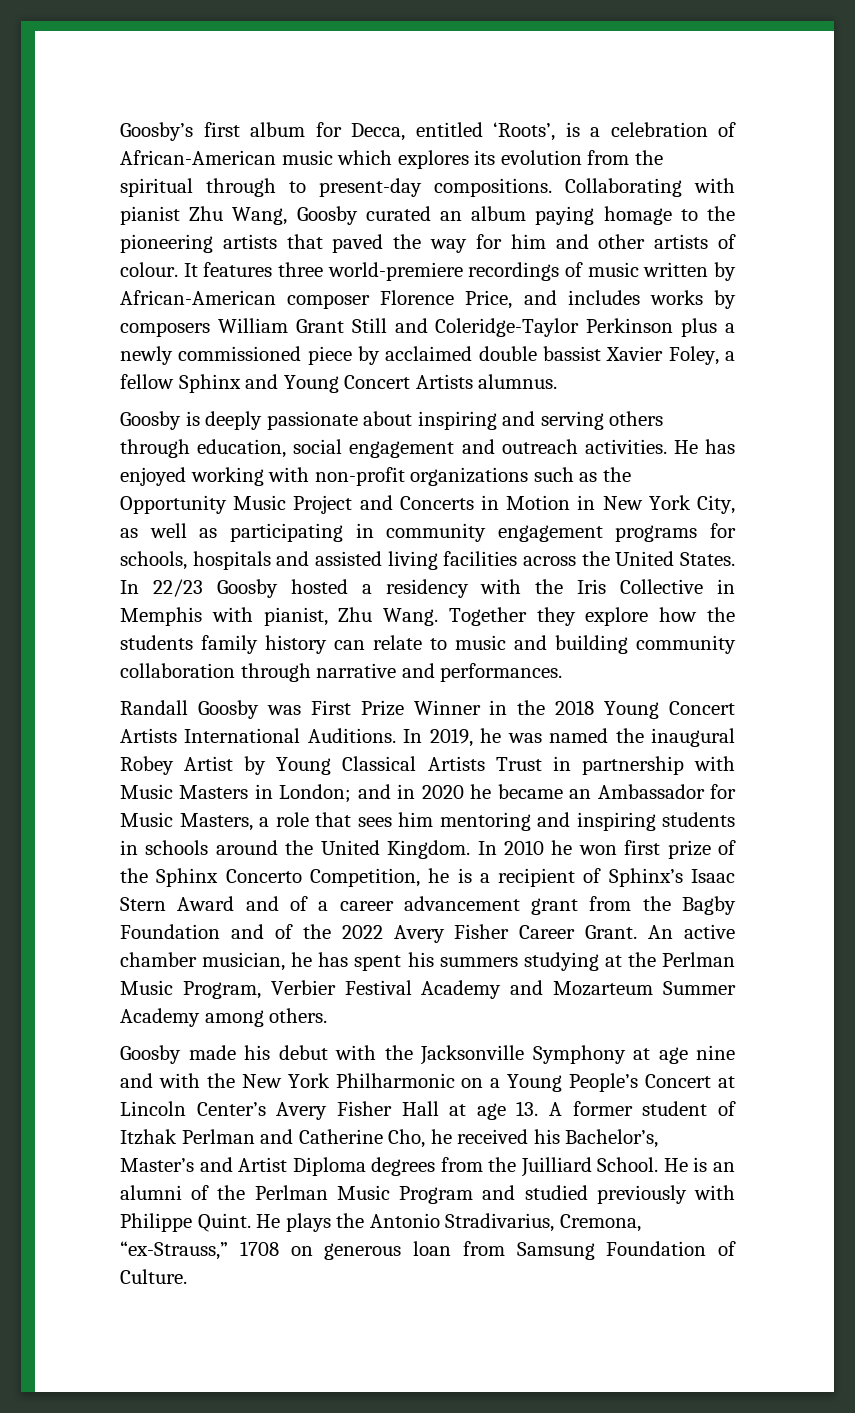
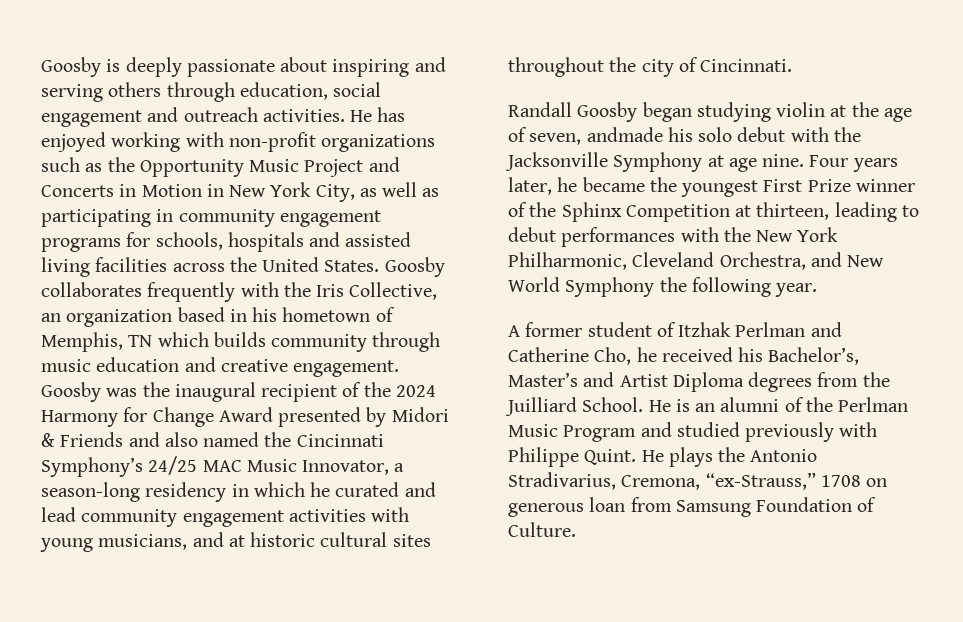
- Goosby’s first album for Decca, entitled ‘Roots’, is a celebration of African-American music which explores its evolution from the spiritual through to present-day compositions. Collaborating with pianist Zhu Wang, Goosby curated an album paying homage to the pioneering artists that paved the way for him and other artists of colour. It features three world-premiere recordings of music written by African-American composer Florence Price, and includes works by composers William Grant Still and Coleridge-Taylor Perkinson plus a newly commissioned piece by acclaimed double bassist Xavier Foley, a fellow Sphinx and Young Concert Artists alumnus.
- In 22/23 Goosby hosted a residency with the Iris Collective in Memphis with pianist, Zhu Wang. Together they explore how the students family history can relate to music and building community collaboration through narrative and performances.
- Randall Goosby was First Prize Winner in the 2018 Young Concert Artists International Auditions. In 2019, he was named the inaugural Robey Artist by Young Classical Artists Trust in partnership with Music Masters in London; and in 2020 he became an Ambassador for Music Masters, a role that sees him mentoring and inspiring students in schools around the United Kingdom. In 2010 he won first prize of the Sphinx Concerto Competition, he is a recipient of Sphinx’s Isaac Stern Award and of a career advancement grant from the Bagby Foundation and of the 2022 Avery Fisher Career Grant. An active chamber musician, he has spent his summers studying at the Perlman Music Program, Verbier Festival Academy and Mozarteum Summer Academy among others.
- Goosby made his debut with the Jacksonville Symphony at age nine and with the New York Philharmonic on a Young People’s Concert at Lincoln Center’s Avery Fisher Hall at age 13. A former student of Itzhak Perlman and Catherine Cho, he received his Bachelor’s, Master’s and Artist Diploma degrees from the Juilliard School.
+ Goosby collaborates frequently with the Iris Collective, an organization based in his hometown of Memphis, TN which builds community through music education and creative engagement. Goosby was the inaugural recipient of the 2024 Harmony for Change Award presented by Midori & Friends and also named the Cincinnati Symphony’s 24/25 MAC Music Innovator, a season-long residency in which he curated and lead community engagement activities with young musicians, and at historic cultural sites throughout the city of Cincinnati.
+ Randall Goosby began studying violin at the age of seven, andmade his solo debut with the Jacksonville Symphony at age nine. Four years later, he became the youngest First Prize winner of the Sphinx Competition at thirteen, leading to debut performances with the New York Philharmonic, Cleveland Orchestra, and New World Symphony the following year.
+ A former student of Itzhak Perlman and Catherine Cho, he received his Bachelor’s, Master’s and Artist Diploma degrees from the Juilliard School.

